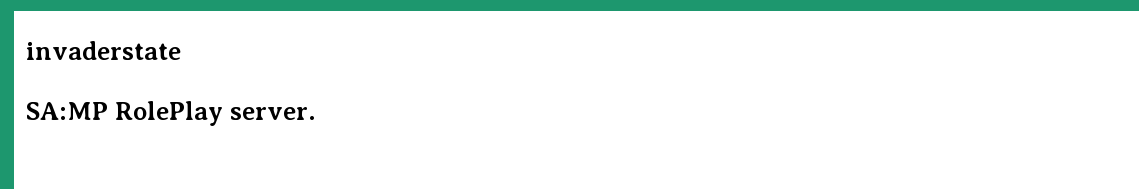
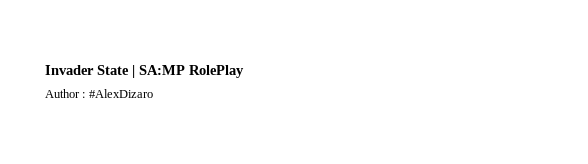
- invaderstate
- SA:MP RolePlay server.
+ Invader State | SA:MP RolePlay
+ Author : #AlexDizaro

